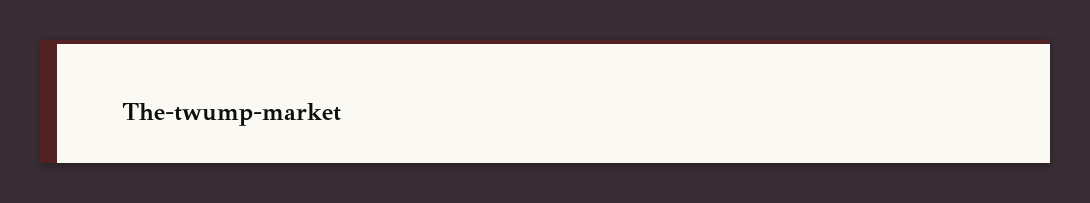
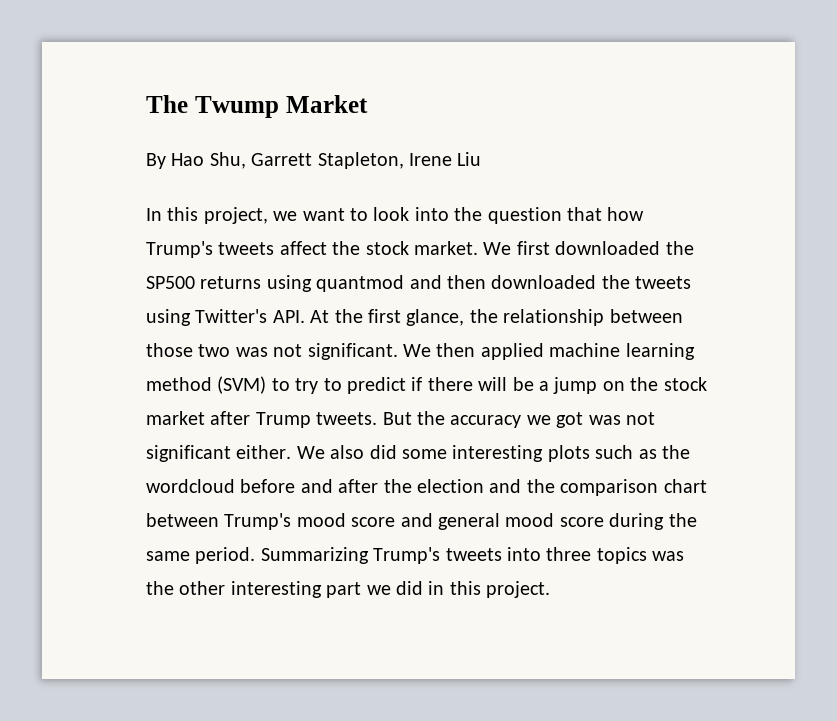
- The-twump-market
+ The Twump Market
+ By Hao Shu, Garrett Stapleton, Irene Liu
+ In this project, we want to look into the question that how Trump's tweets affect the stock market. We first downloaded the SP500 returns using quantmod and then downloaded the tweets using Twitter's API. At the first glance, the relationship between those two was not significant. We then applied machine learning method (SVM) to try to predict if there will be a jump on the stock market after Trump tweets. But the accuracy we got was not significant either. We also did some interesting plots such as the wordcloud before and after the election and the comparison chart between Trump's mood score and general mood score during the same period. Summarizing Trump's tweets into three topics was the other interesting part we did in this project.

